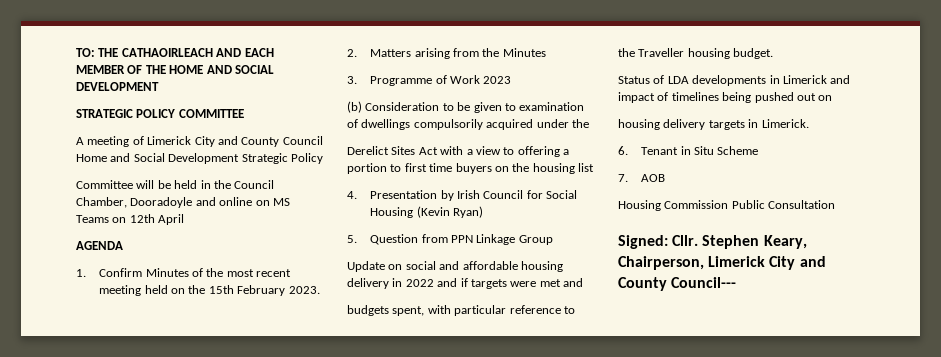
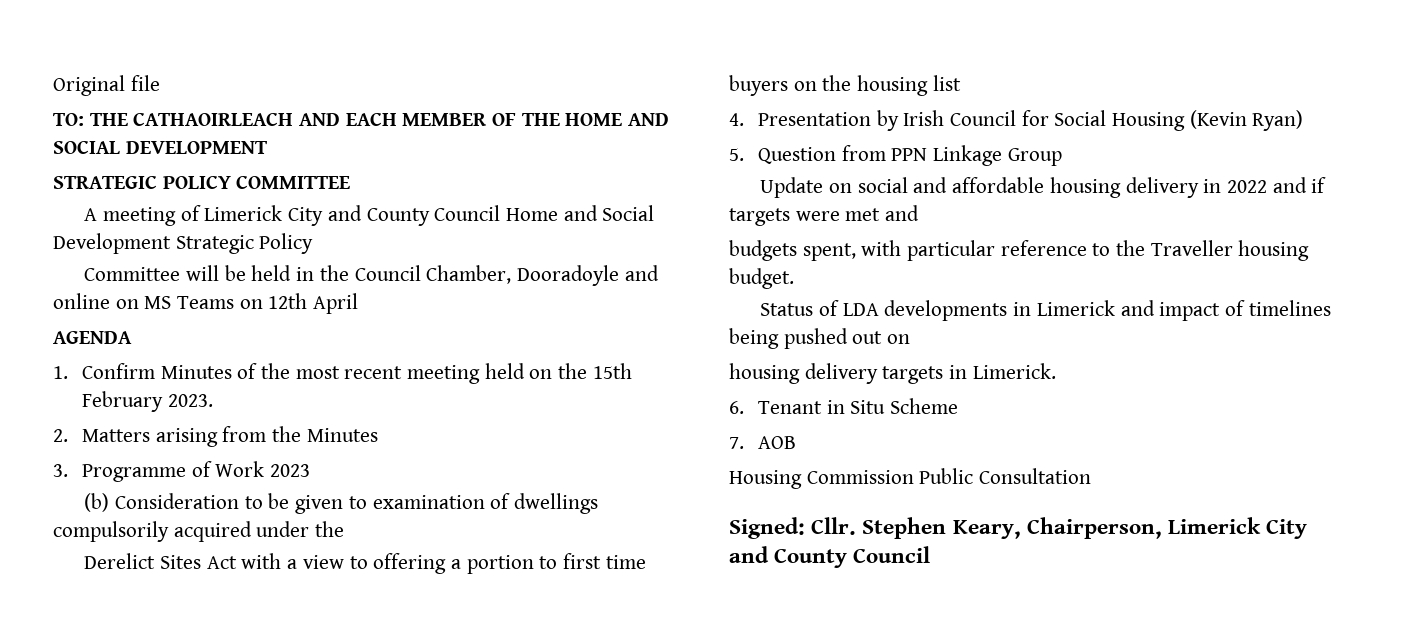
+ Original file
- Stephen Keary, Chairperson, Limerick City and County Council---
+ Stephen Keary, Chairperson, Limerick City and County Council

